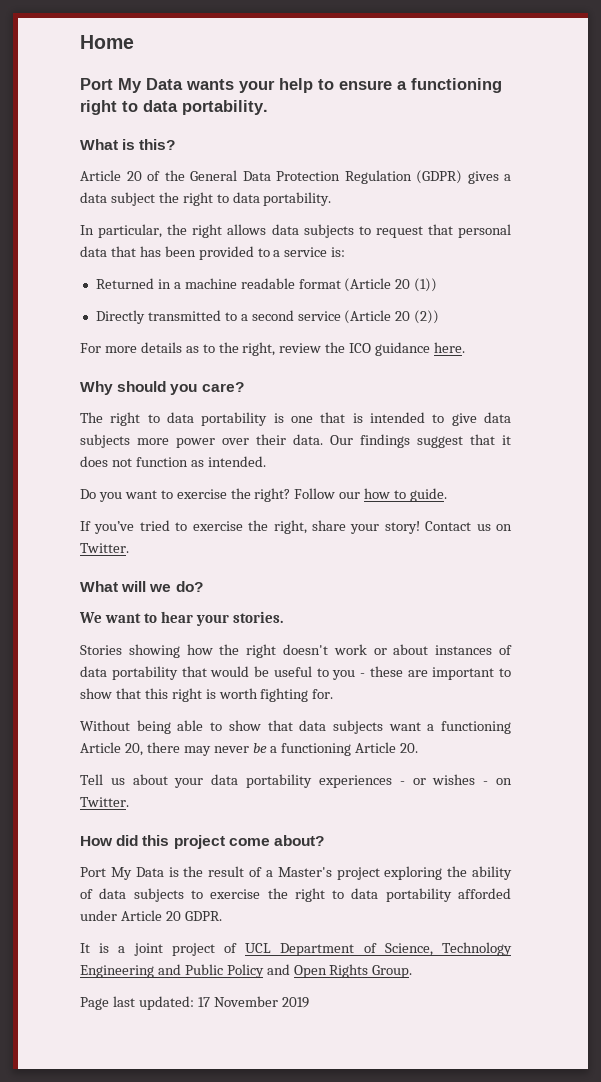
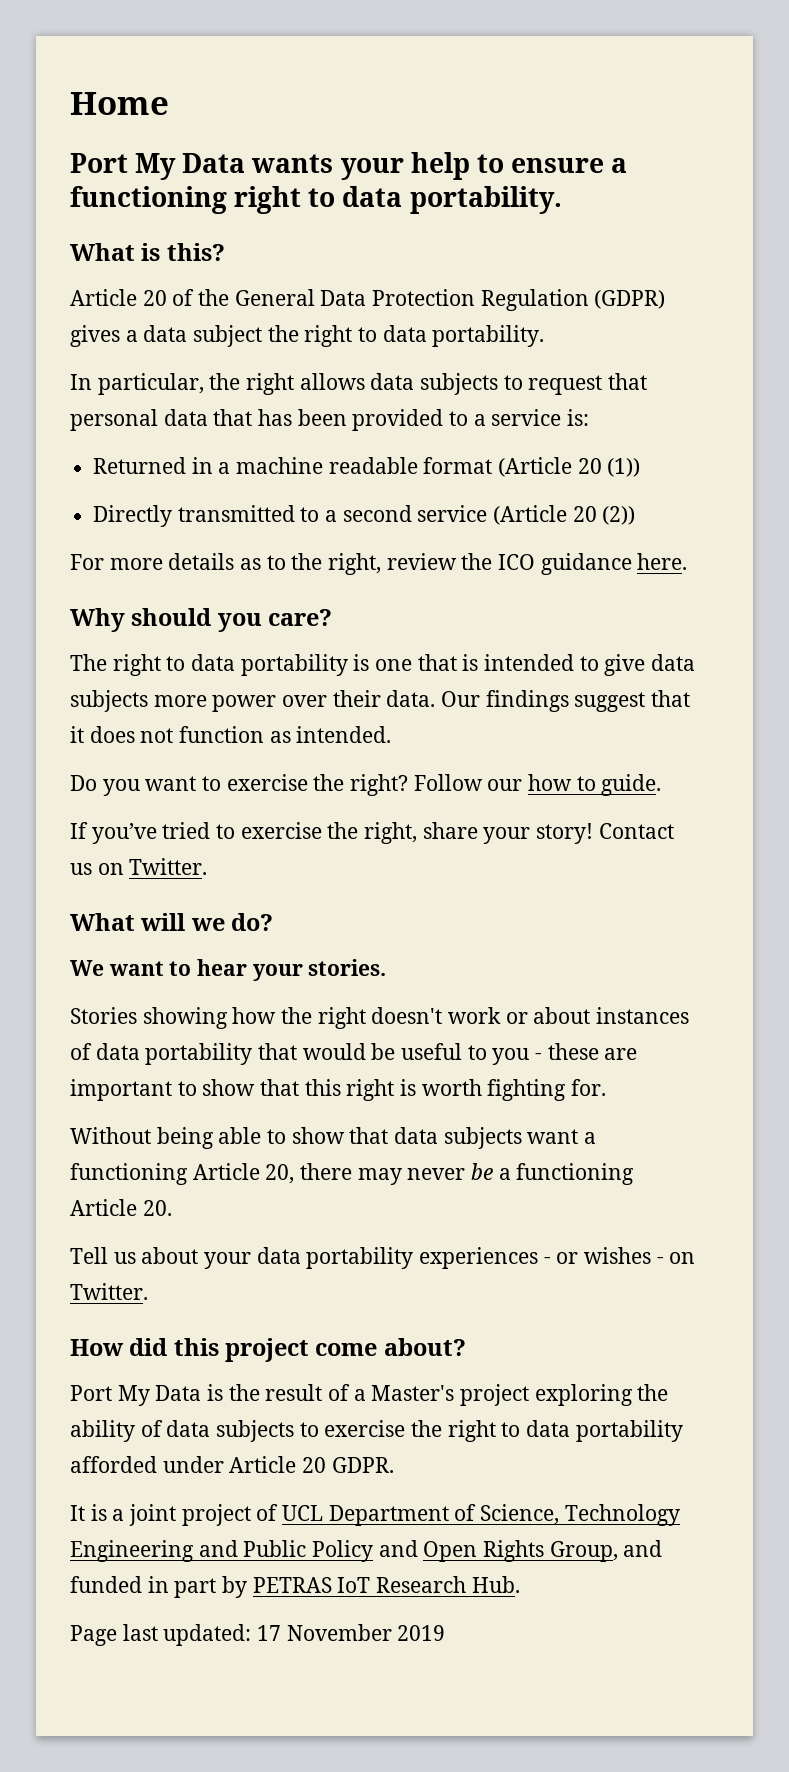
- It is a joint project of UCL Department of Science, Technology Engineering and Public Policy and Open Rights Group.
+ It is a joint project of UCL Department of Science, Technology Engineering and Public Policy and Open Rights Group, and funded in part by PETRAS IoT Research Hub.

